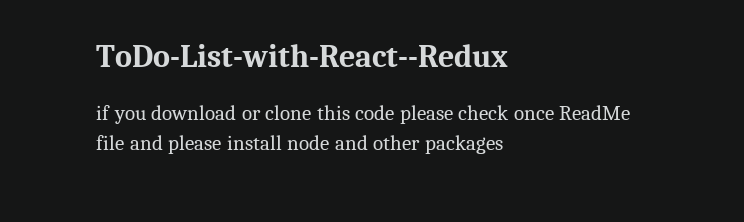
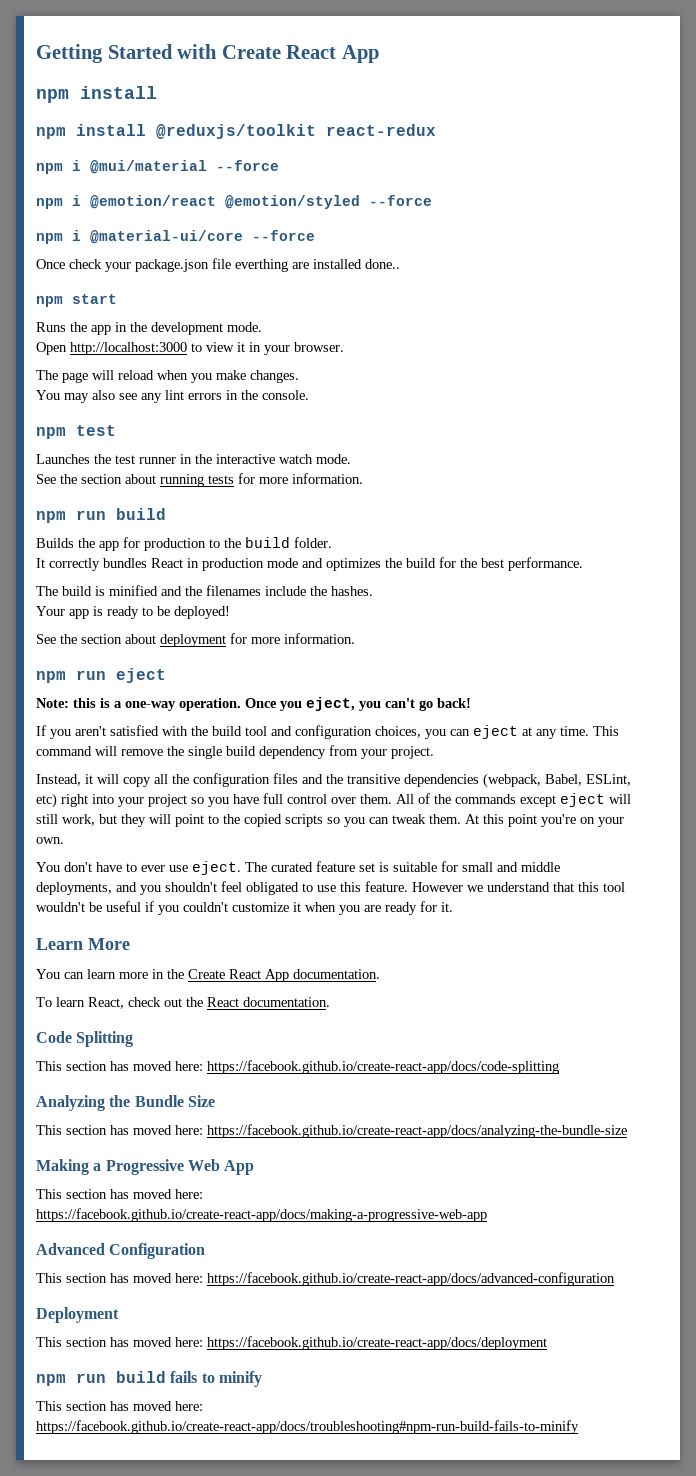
- ToDo-List-with-React--Redux
- if you download or clone this code please check once ReadMe file and please install node and other packages
+ Getting Started with Create React App
+ npm install
+ npm install @reduxjs/toolkit react-redux
+ npm i @mui/material --force
+ npm i @emotion/react @emotion/styled --force
+ npm i @material-ui/core --force
+ Once check your package.json file everthing are installed done..
+ npm start
+ Runs the app in the development mode.
+ Open http://localhost:3000 to view it in your browser.
+ The page will reload when you make changes.
+ You may also see any lint errors in the console.
+ npm test
+ Launches the test runner in the interactive watch mode.
+ See the section about running tests for more information.
+ npm run build
+ Builds the app for production to the build folder.
+ It correctly bundles React in production mode and optimizes the build for the best performance.
+ The build is minified and the filenames include the hashes.
+ Your app is ready to be deployed!
+ See the section about deployment for more information.
+ npm run eject
+ Note: this is a one-way operation. Once you eject, you can't go back!
+ If you aren't satisfied with the build tool and configuration choices, you can eject at any time. This command will remove the single build dependency from your project.
+ Instead, it will copy all the configuration files and the transitive dependencies (webpack, Babel, ESLint, etc) right into your project so you have full control over them. All of the commands except eject will still work, but they will point to the copied scripts so you can tweak them. At this point you're on your own.
+ You don't have to ever use eject. The curated feature set is suitable for small and middle deployments, and you shouldn't feel obligated to use this feature. However we understand that this tool wouldn't be useful if you couldn't customize it when you are ready for it.
+ Learn More
+ You can learn more in the Create React App documentation.
+ To learn React, check out the React documentation.
+ Code Splitting
+ This section has moved here: https://facebook.github.io/create-react-app/docs/code-splitting
+ Analyzing the Bundle Size
+ This section has moved here: https://facebook.github.io/create-react-app/docs/analyzing-the-bundle-size
+ Making a Progressive Web App
+ This section has moved here: https://facebook.github.io/create-react-app/docs/making-a-progressive-web-app
+ Advanced Configuration
+ This section has moved here: https://facebook.github.io/create-react-app/docs/advanced-configuration
+ Deployment
+ This section has moved here: https://facebook.github.io/create-react-app/docs/deployment
+ npm run build fails to minify
+ This section has moved here: https://facebook.github.io/create-react-app/docs/troubleshooting#npm-run-build-fails-to-minify

